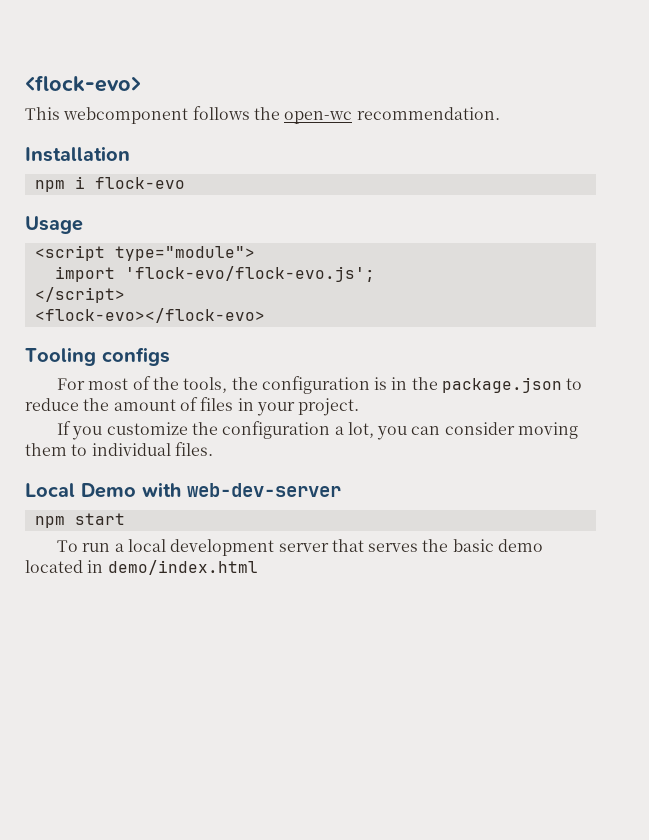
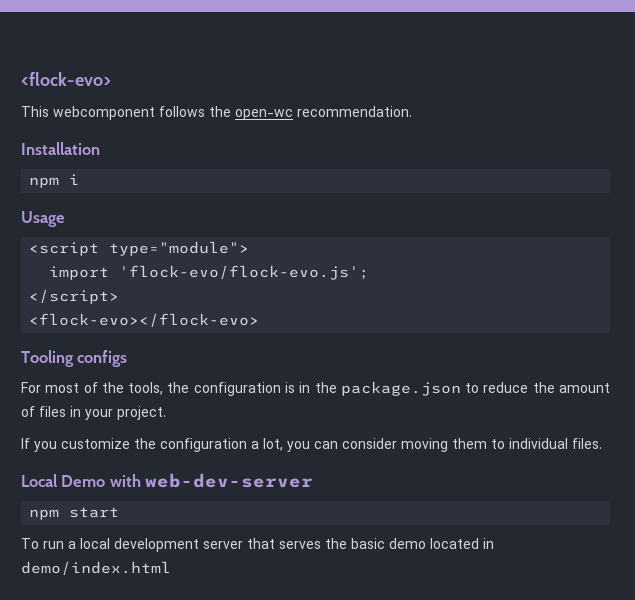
- npm i flock-evo
+ npm i

